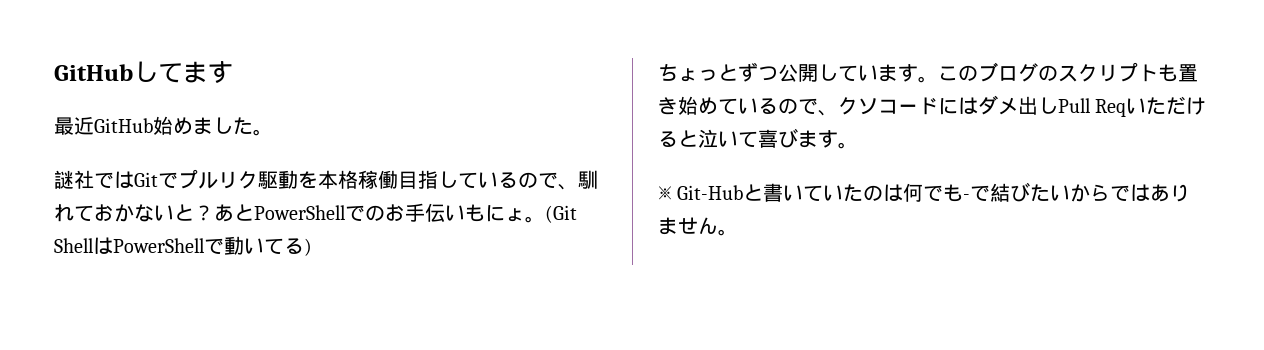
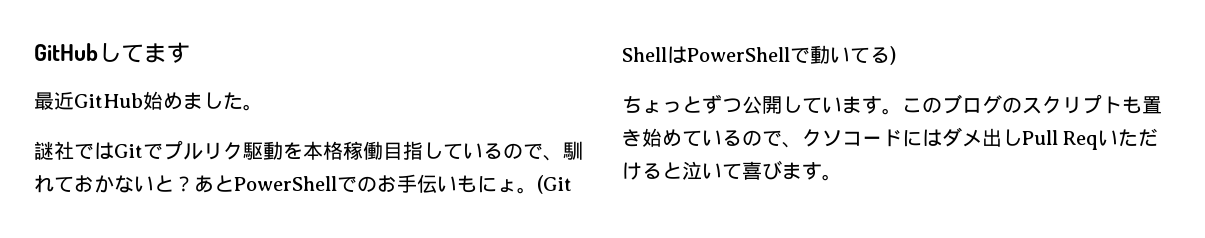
- ※ Git-Hubと書いていたのは何でも-で結びたいからではありません。

